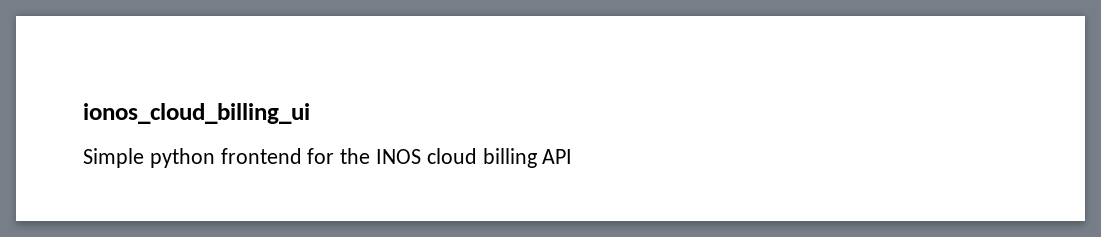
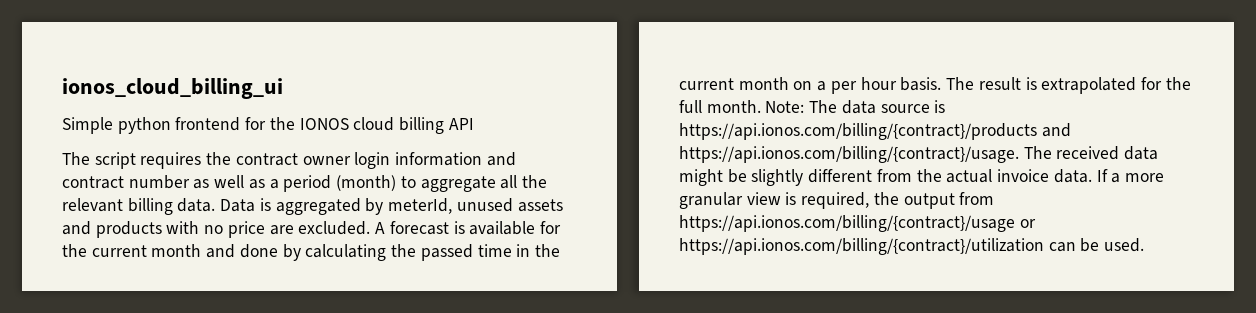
- Simple python frontend for the INOS cloud billing API
+ Simple python frontend for the IONOS cloud billing API
+ The script requires the contract owner login information and contract number as well as a period (month) to aggregate all the relevant billing data. Data is aggregated by meterId, unused assets and products with no price are excluded. A forecast is available for the current month and done by calculating the passed time in the current month on a per hour basis. The result is extrapolated for the full month. Note: The data source is https://api.ionos.com/billing/{contract}/products and https://api.ionos.com/billing/{contract}/usage. The received data might be slightly different from the actual invoice data. If a more granular view is required, the output from https://api.ionos.com/billing/{contract}/usage or https://api.ionos.com/billing/{contract}/utilization can be used.

